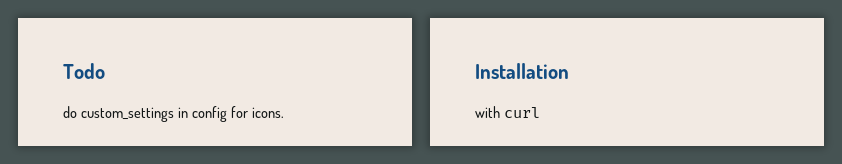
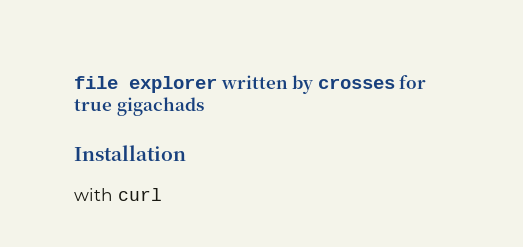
- Todo
- do custom_settings in config for icons.
+ file explorer written by crosses for true gigachads

